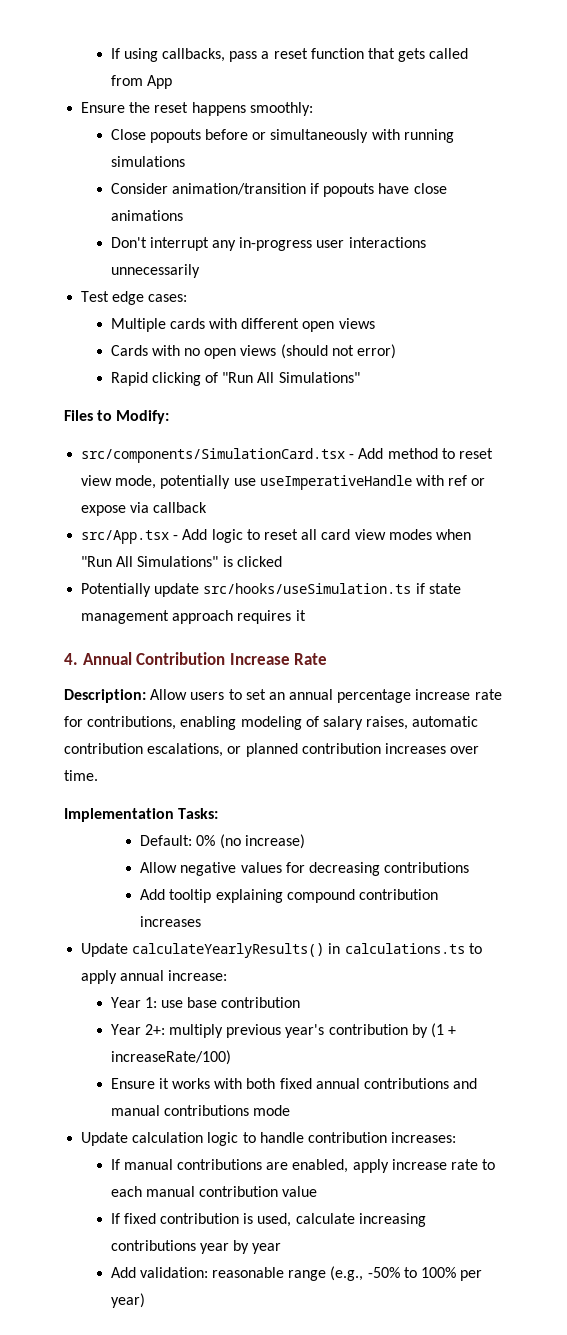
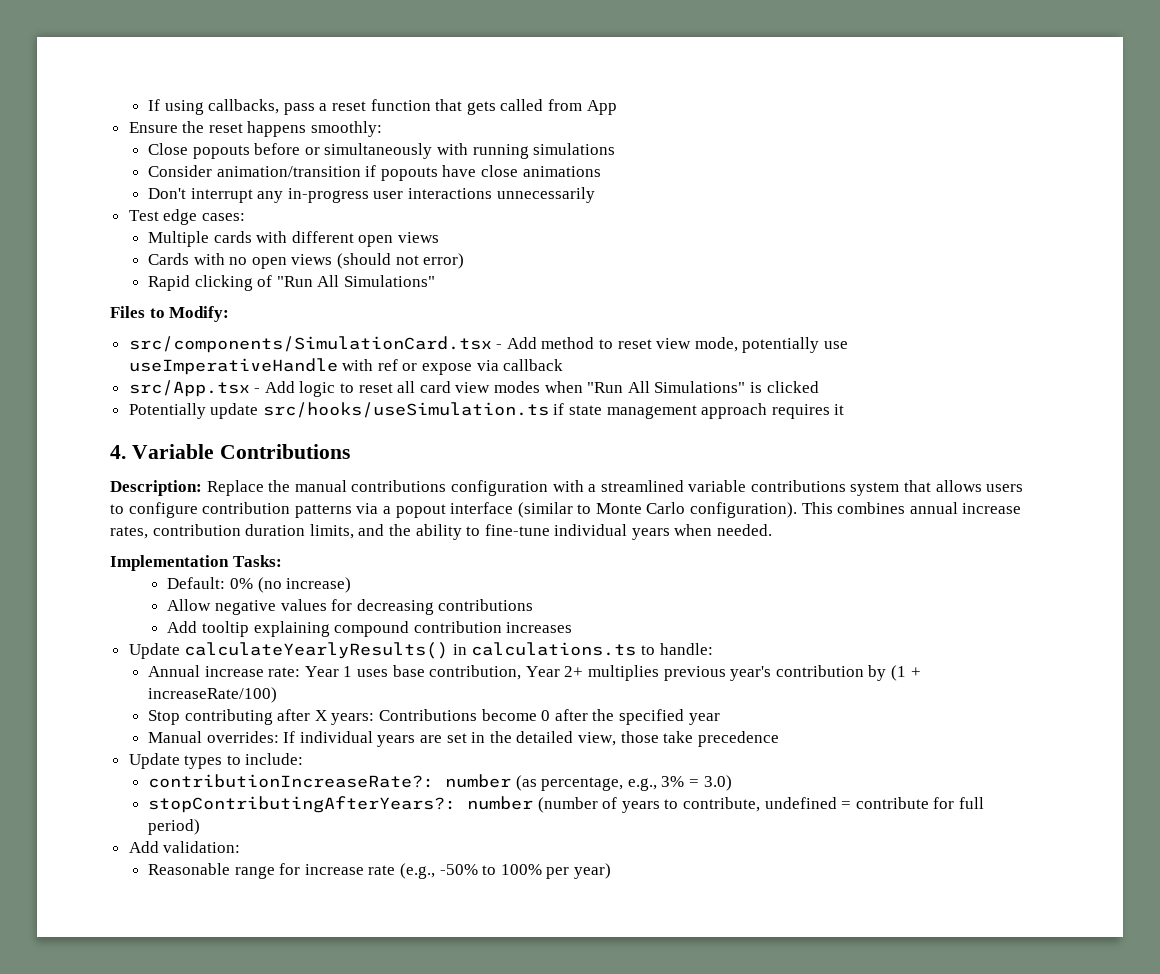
- 4. Annual Contribution Increase Rate
- Description: Allow users to set an annual percentage increase rate for contributions, enabling modeling of salary raises, automatic contribution escalations, or planned contribution increases over time.
+ 4. Variable Contributions
+ Description: Replace the manual contributions configuration with a streamlined variable contributions system that allows users to configure contribution patterns via a popout interface (similar to Monte Carlo configuration). This combines annual increase rates, contribution duration limits, and the ability to fine-tune individual years when needed.
- Update calculateYearlyResults() in calculations.ts to apply annual increase:
- Year 1: use base contribution
- Year 2+: multiply previous year's contribution by (1 + increaseRate/100)
+ Update calculateYearlyResults() in calculations.ts to handle:
+ Annual increase rate: Year 1 uses base contribution, Year 2+ multiplies previous year's contribution by (1 + increaseRate/100)
- Ensure it works with both fixed annual contributions and manual contributions mode
- Update calculation logic to handle contribution increases:
- If manual contributions are enabled, apply increase rate to each manual contribution value
- If fixed contribution is used, calculate increasing contributions year by year
- Add validation: reasonable range (e.g., -50% to 100% per year)
+ Stop contributing after X years: Contributions become 0 after the specified year
+ Manual overrides: If individual years are set in the detailed view, those take precedence
+ Update types to include:
+ contributionIncreaseRate?: number (as percentage, e.g., 3% = 3.0)
+ stopContributingAfterYears?: number (number of years to contribute, undefined = contribute for full period)
+ Add validation:
+ Reasonable range for increase rate (e.g., -50% to 100% per year)

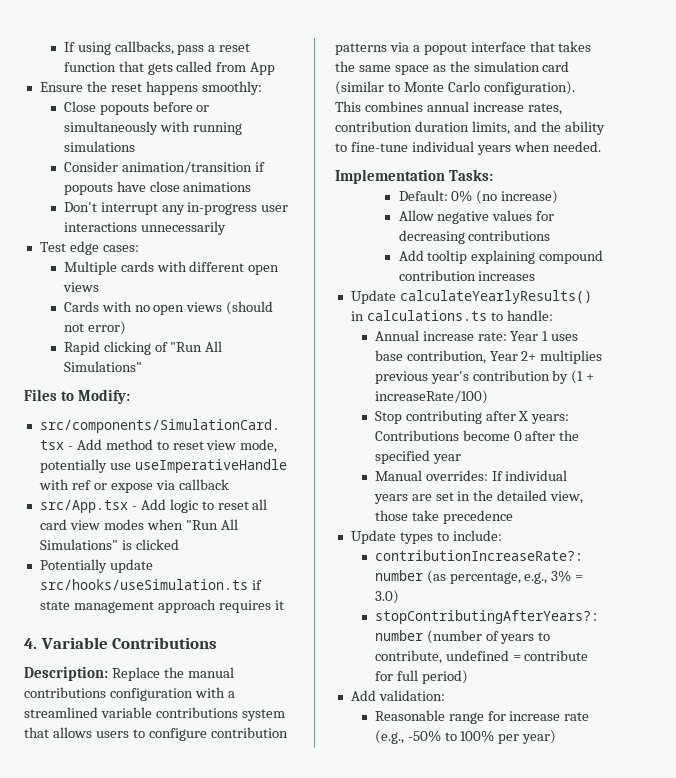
- Description: Replace the manual contributions configuration with a streamlined variable contributions system that allows users to configure contribution patterns via a popout interface (similar to Monte Carlo configuration).
+ Description: Replace the manual contributions configuration with a streamlined variable contributions system that allows users to configure contribution patterns via a popout interface that takes the same space as the simulation card (similar to Monte Carlo configuration).

